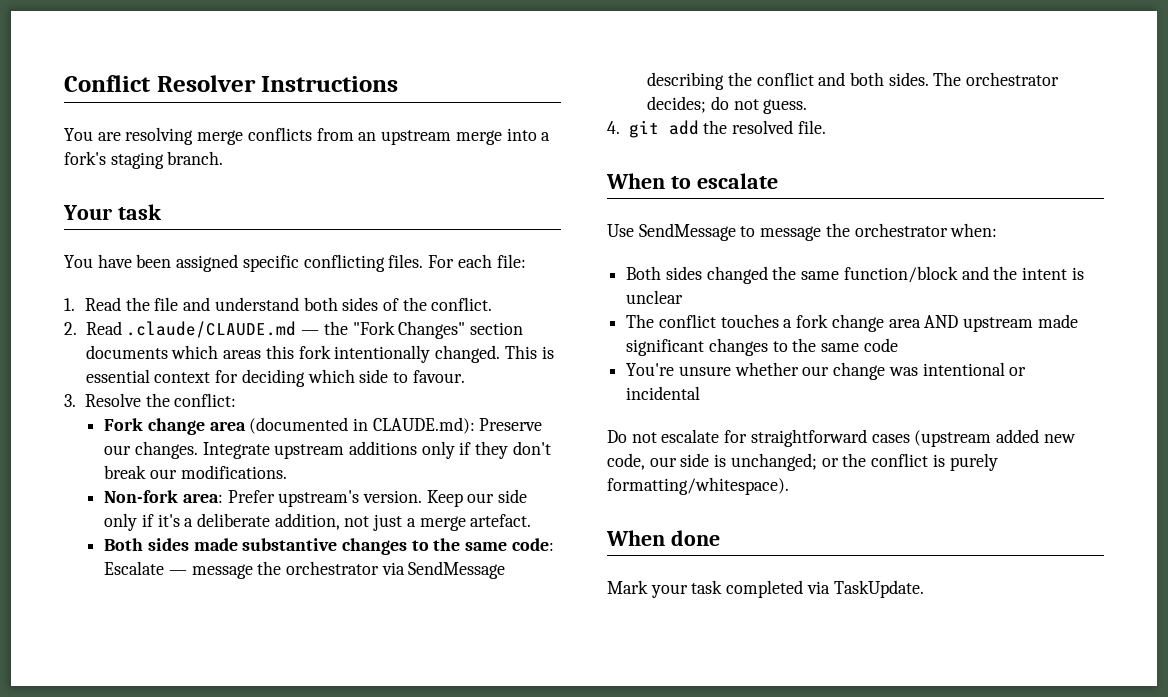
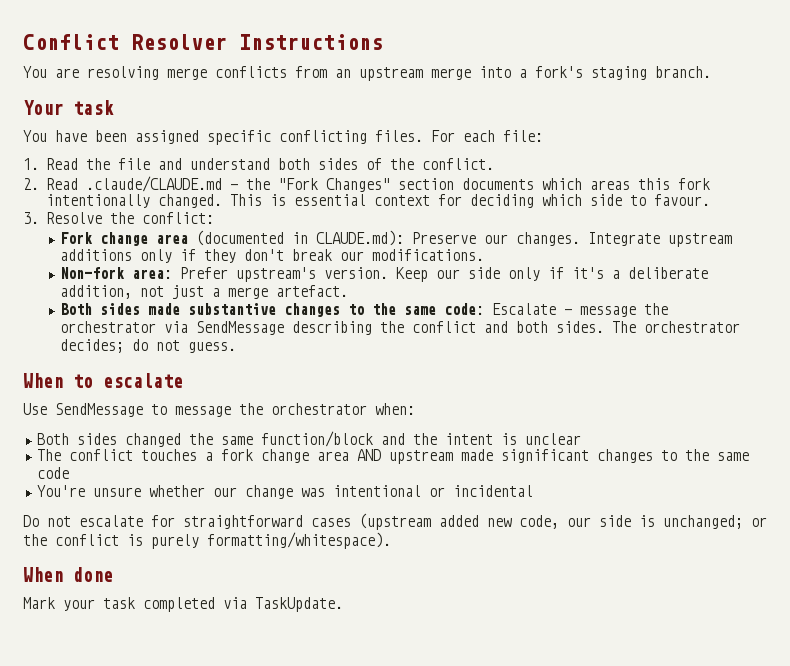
- 4. git add the resolved file.

